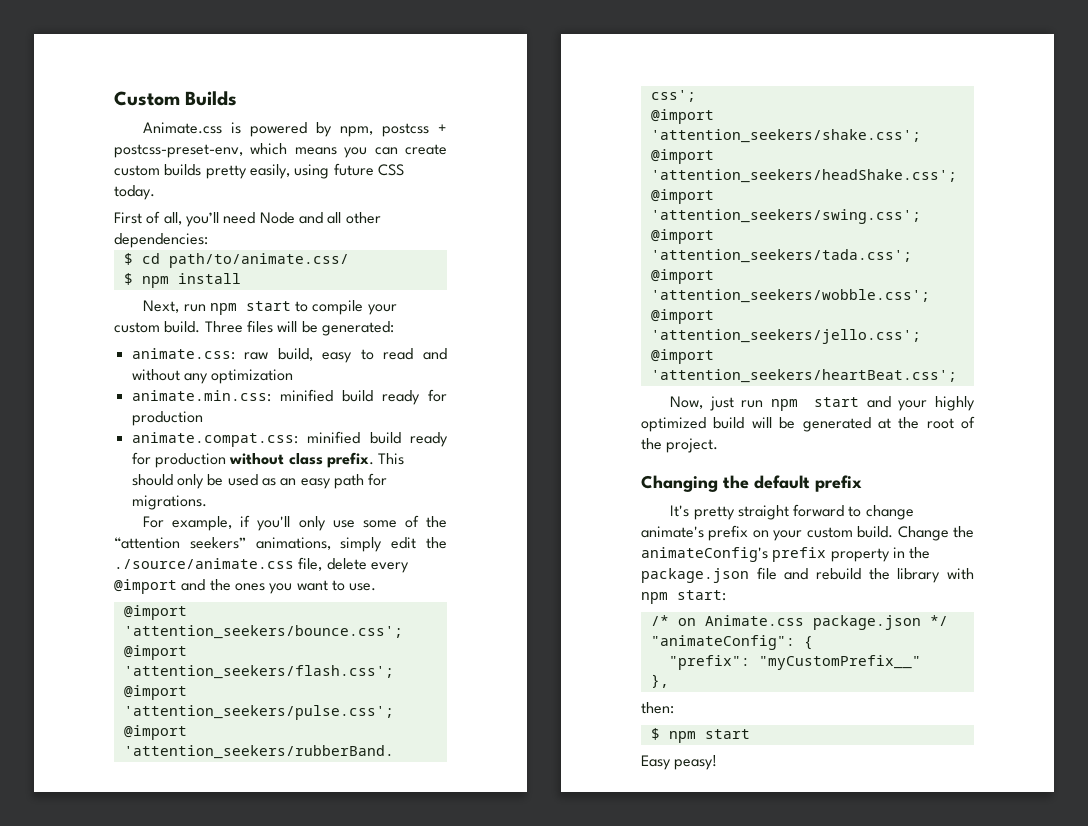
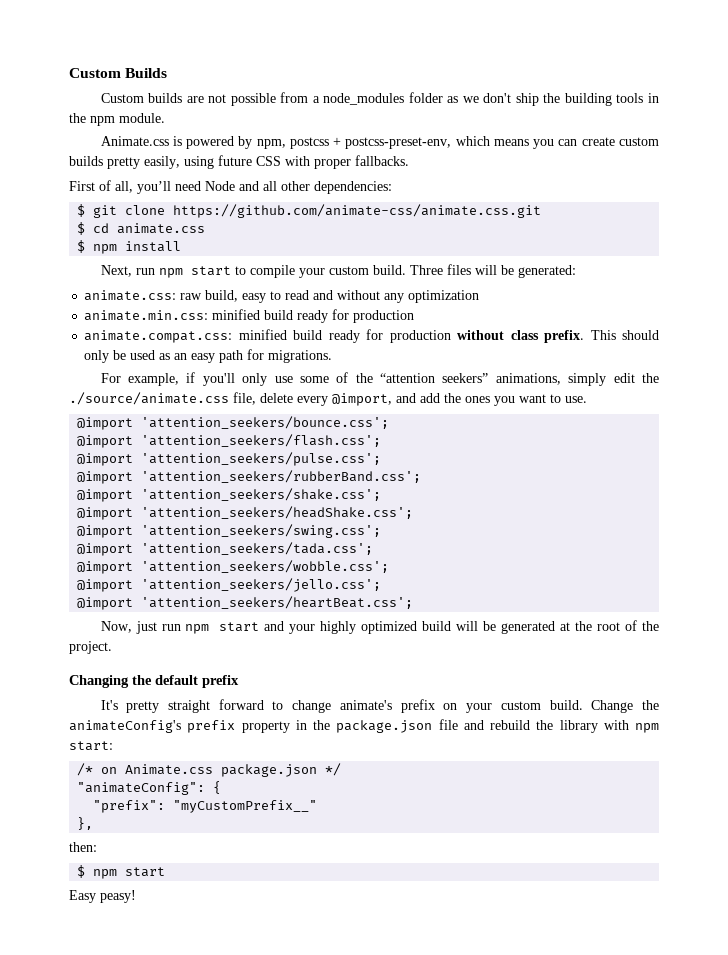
+ Custom builds are not possible from a node_modules folder as we don't ship the building tools in the npm module.
- Animate.css is powered by npm, postcss + postcss-preset-env, which means you can create custom builds pretty easily, using future CSS today.
+ Animate.css is powered by npm, postcss + postcss-preset-env, which means you can create custom builds pretty easily, using future CSS with proper fallbacks.
+ $ git clone https://github.com/animate-css/animate.css.git
- $ cd path/to/animate.css/
+ $ cd animate.css
- For example, if you'll only use some of the “attention seekers” animations, simply edit the ./source/animate.css file, delete every @import and the ones you want to use.
+ For example, if you'll only use some of the “attention seekers” animations, simply edit the ./source/animate.css file, delete every @import, and add the ones you want to use.

